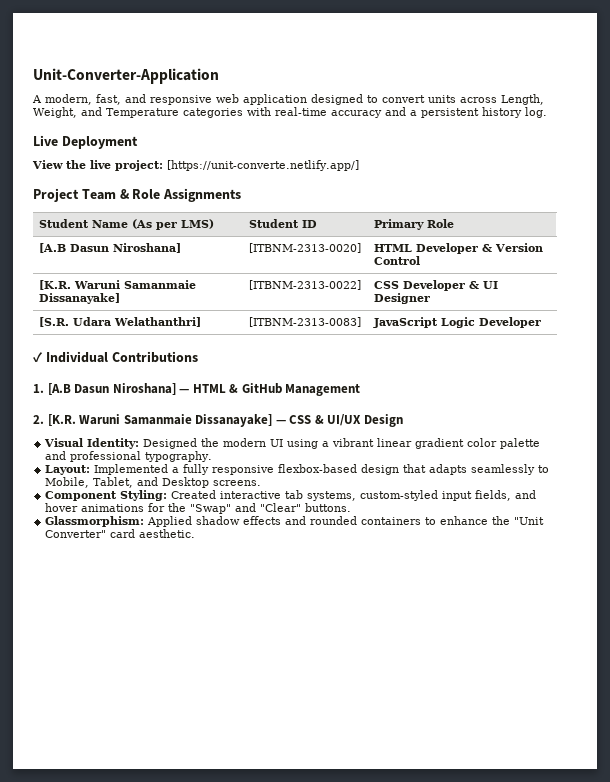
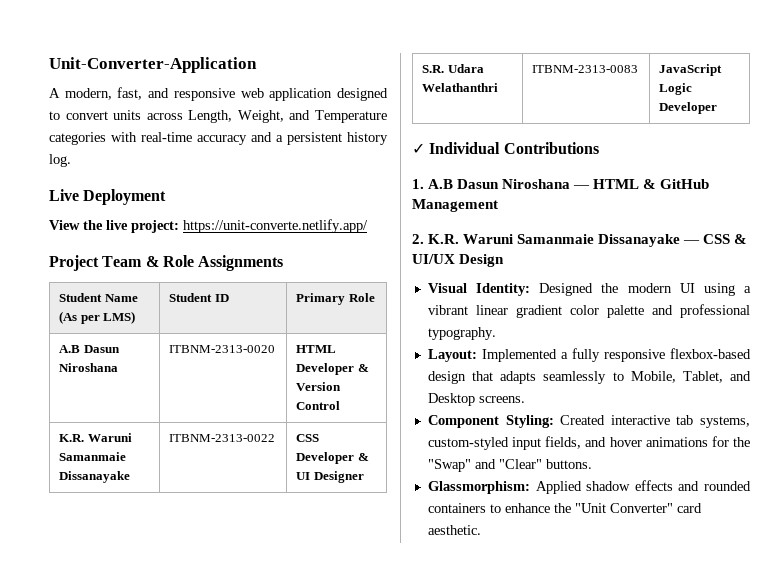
- View the live project: [https://unit-converte.netlify.app/]
+ View the live project: https://unit-converte.netlify.app/
- [A.B Dasun Niroshana] | [ITBNM-2313-0020] | HTML Developer & Version Control
+ A.B Dasun Niroshana | ITBNM-2313-0020 | HTML Developer & Version Control
- [K.R. Waruni Samanmaie Dissanayake] | [ITBNM-2313-0022] | CSS Developer & UI Designer
+ K.R. Waruni Samanmaie Dissanayake | ITBNM-2313-0022 | CSS Developer & UI Designer
- [S.R. Udara Welathanthri] | [ITBNM-2313-0083] | JavaScript Logic Developer
+ S.R. Udara Welathanthri | ITBNM-2313-0083 | JavaScript Logic Developer
- 1. [A.B Dasun Niroshana] — HTML & GitHub Management
+ 1. A.B Dasun Niroshana — HTML & GitHub Management
- 2. [K.R. Waruni Samanmaie Dissanayake] — CSS & UI/UX Design
+ 2. K.R. Waruni Samanmaie Dissanayake — CSS & UI/UX Design

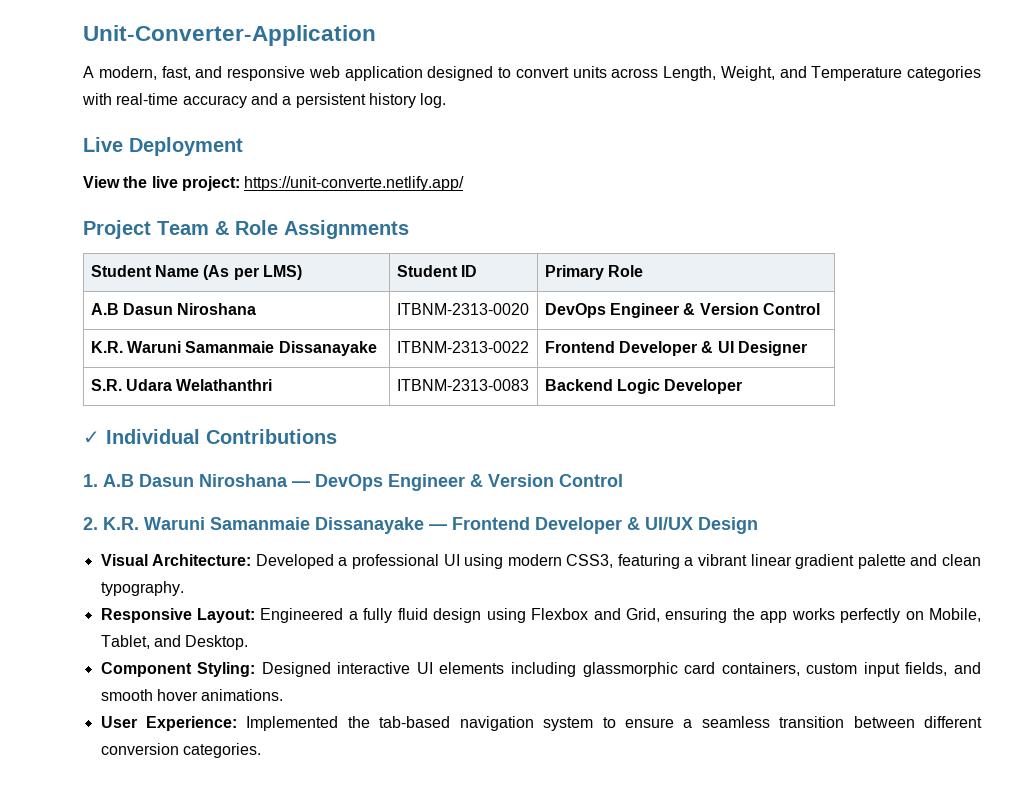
- A.B Dasun Niroshana | ITBNM-2313-0020 | HTML Developer & Version Control
+ A.B Dasun Niroshana | ITBNM-2313-0020 | DevOps Engineer & Version Control
- K.R. Waruni Samanmaie Dissanayake | ITBNM-2313-0022 | CSS Developer & UI Designer
+ K.R. Waruni Samanmaie Dissanayake | ITBNM-2313-0022 | Frontend Developer & UI Designer
- S.R. Udara Welathanthri | ITBNM-2313-0083 | JavaScript Logic Developer
+ S.R. Udara Welathanthri | ITBNM-2313-0083 | Backend Logic Developer
- 1. A.B Dasun Niroshana — HTML & GitHub Management
+ 1. A.B Dasun Niroshana — DevOps Engineer & Version Control
- 2. K.R. Waruni Samanmaie Dissanayake — CSS & UI/UX Design
+ 2. K.R. Waruni Samanmaie Dissanayake — Frontend Developer & UI/UX Design
- Visual Identity: Designed the modern UI using a vibrant linear gradient color palette and professional typography.
+ Visual Architecture: Developed a professional UI using modern CSS3, featuring a vibrant linear gradient palette and clean typography.
- Layout: Implemented a fully responsive flexbox-based design that adapts seamlessly to Mobile, Tablet, and Desktop screens.
+ Responsive Layout: Engineered a fully fluid design using Flexbox and Grid, ensuring the app works perfectly on Mobile, Tablet, and Desktop.
- Component Styling: Created interactive tab systems, custom-styled input fields, and hover animations for the "Swap" and "Clear" buttons.
- Glassmorphism: Applied shadow effects and rounded containers to enhance the "Unit Converter" card aesthetic.
+ Component Styling: Designed interactive UI elements including glassmorphic card containers, custom input fields, and smooth hover animations.
+ User Experience: Implemented the tab-based navigation system to ensure a seamless transition between different conversion categories.

